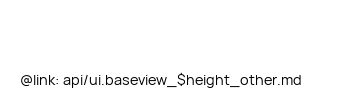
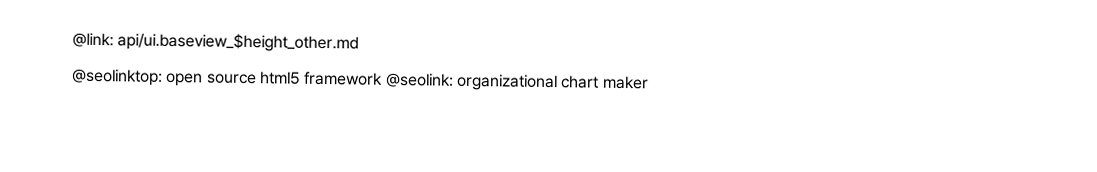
+ @seolinktop: open source html5 framework @seolink: organizational chart maker

